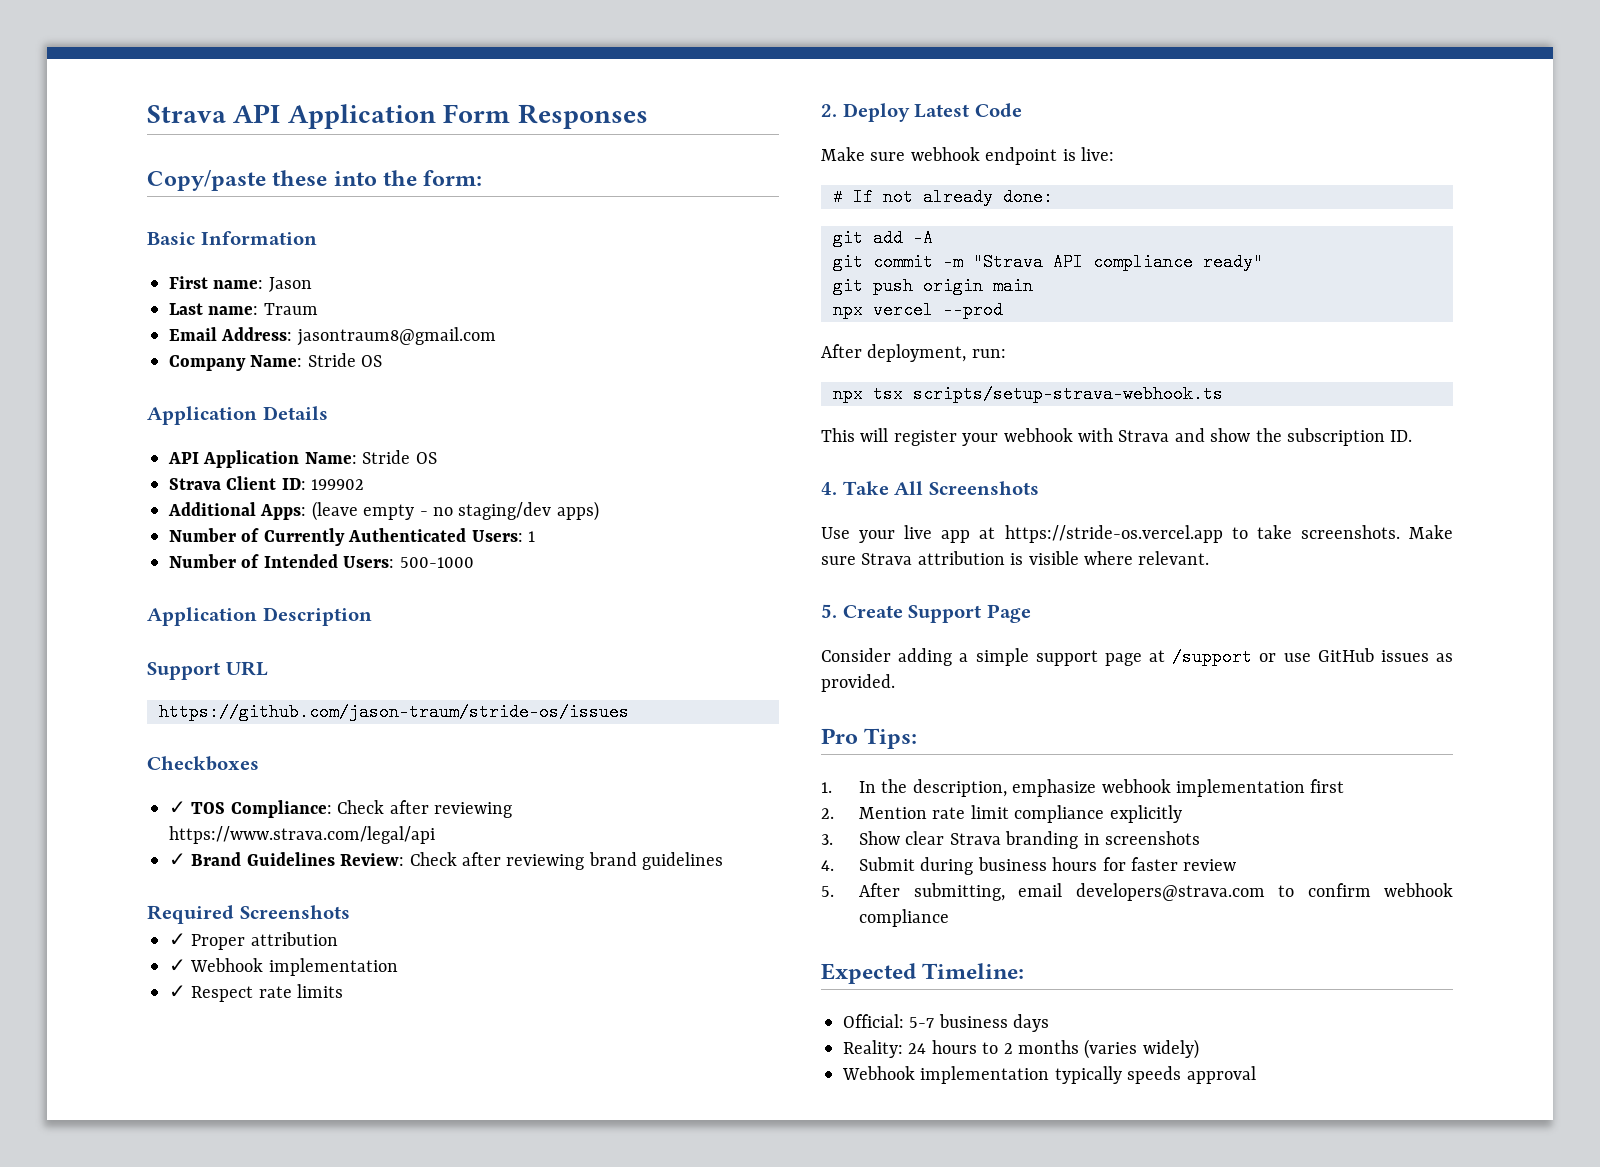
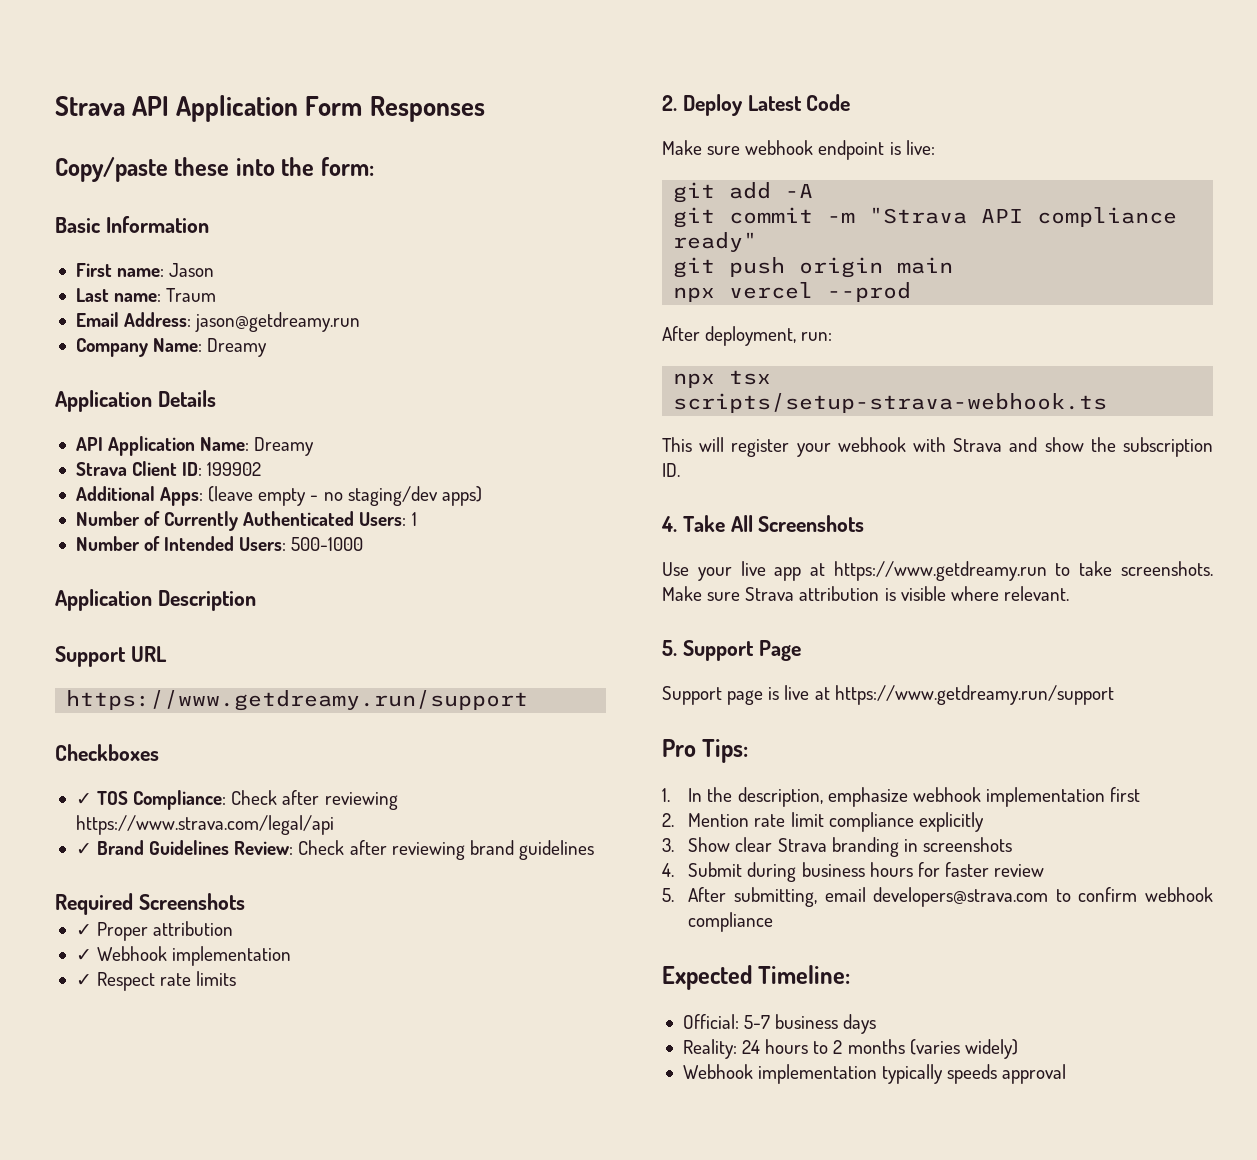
- Email Address: jasontraum8@gmail.com
+ Email Address: jason@getdreamy.run
- Company Name: Stride OS
+ Company Name: Dreamy
- API Application Name: Stride OS
+ API Application Name: Dreamy
  Support URL
- https://github.com/jason-traum/stride-os/issues
+ https://www.getdreamy.run/support
- # If not already done:
- Use your live app at https://stride-os.vercel.app to take screenshots.
+ Use your live app at https://www.getdreamy.run to take screenshots.
- 5. Create Support Page
+ 5. Support Page
- Consider adding a simple support page at /support or use GitHub issues as provided.
+ Support page is live at https://www.getdreamy.run/support

